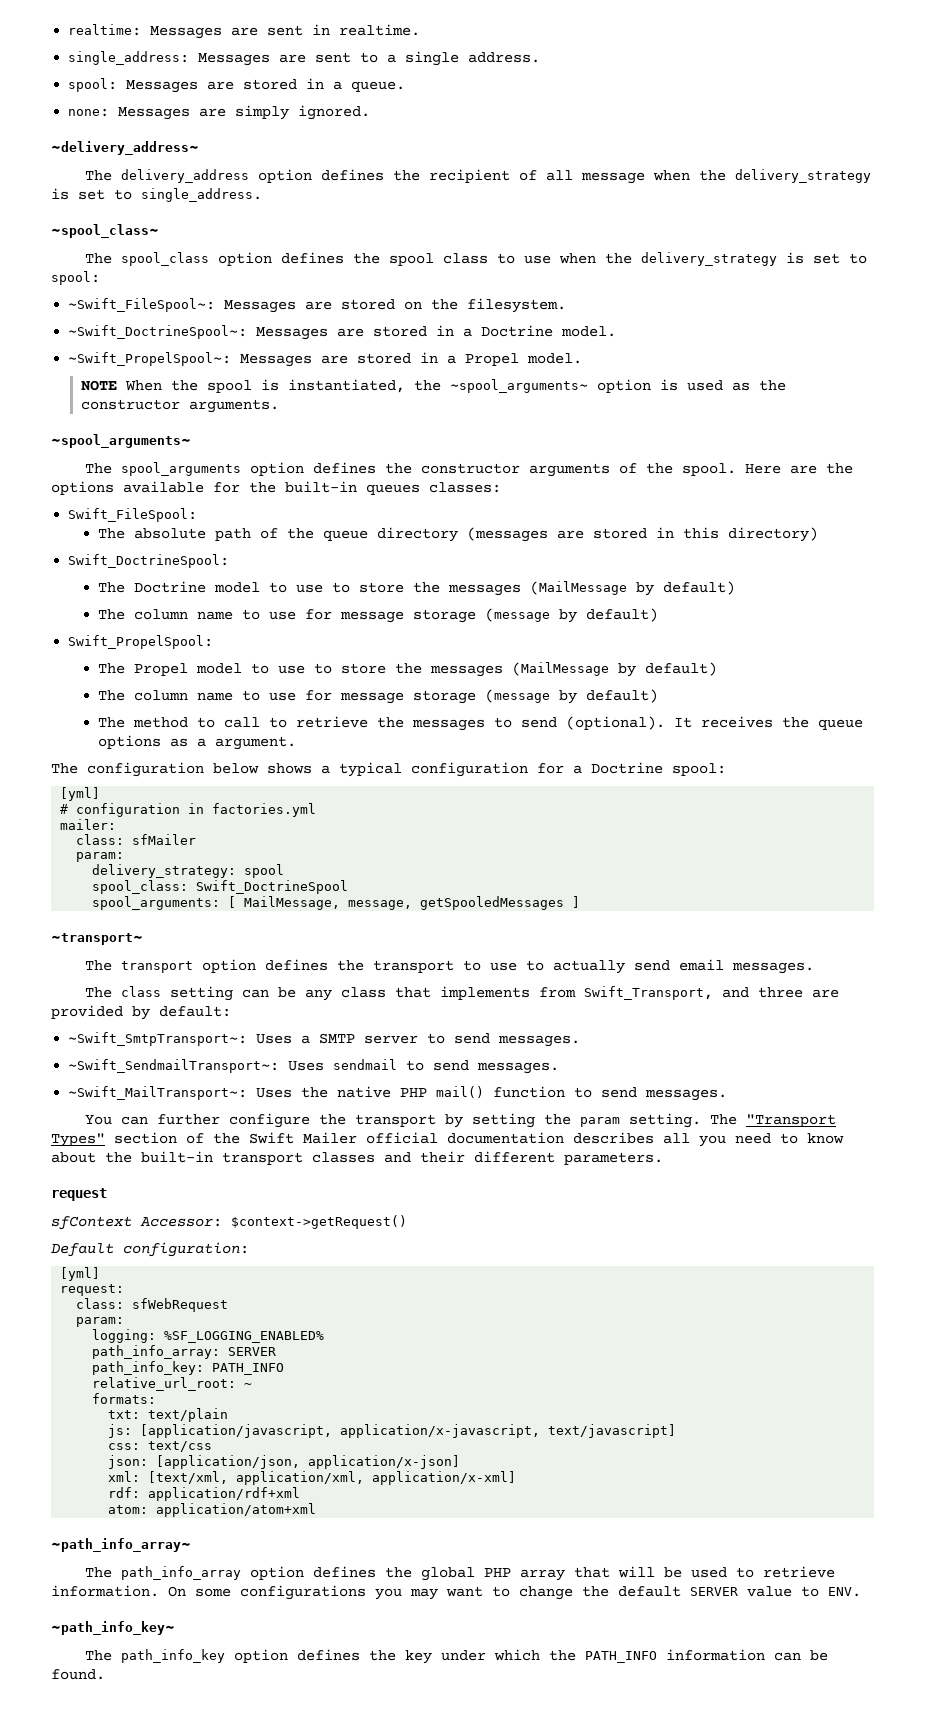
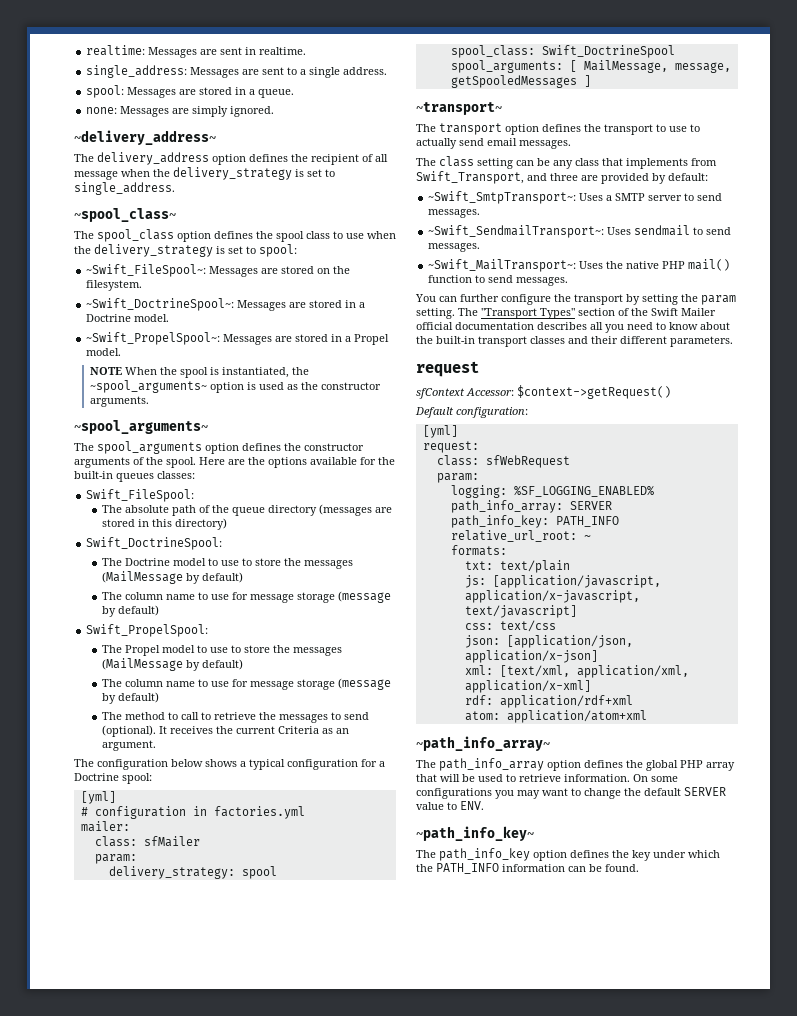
- It receives the queue options as a argument.
+ It receives the current Criteria as an argument.

